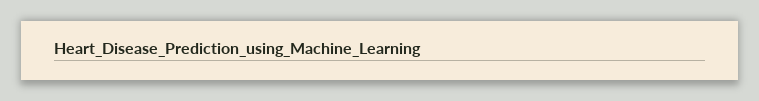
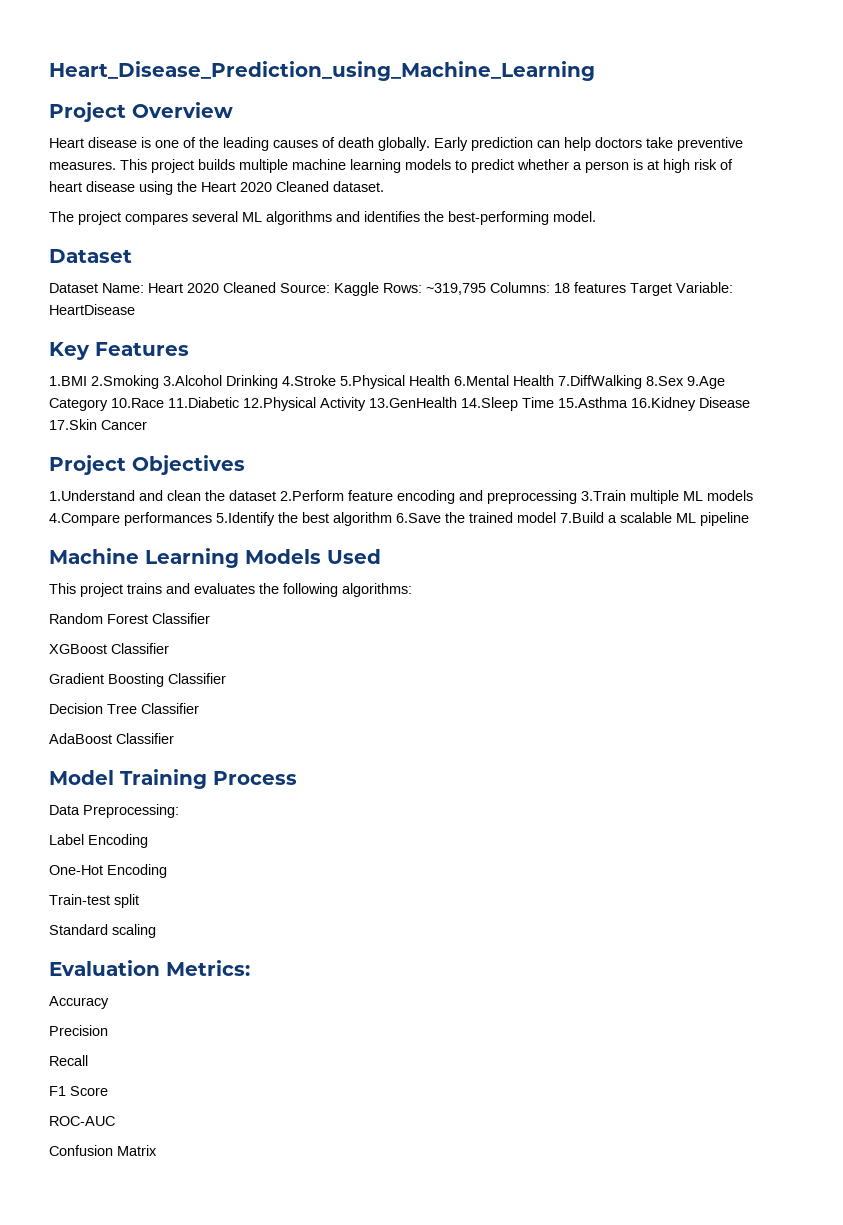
+ Project Overview
+ Heart disease is one of the leading causes of death globally. Early prediction can help doctors take preventive measures. This project builds multiple machine learning models to predict whether a person is at high risk of heart disease using the Heart 2020 Cleaned dataset.
+ The project compares several ML algorithms and identifies the best-performing model.
+ Dataset
+ Dataset Name: Heart 2020 Cleaned Source: Kaggle Rows: ~319,795 Columns: 18 features Target Variable: HeartDisease
+ Key Features
+ 1.BMI 2.Smoking 3.Alcohol Drinking 4.Stroke 5.Physical Health 6.Mental Health 7.DiffWalking 8.Sex 9.Age Category 10.Race 11.Diabetic 12.Physical Activity 13.GenHealth 14.Sleep Time 15.Asthma 16.Kidney Disease 17.Skin Cancer
+ Project Objectives
+ 1.Understand and clean the dataset 2.Perform feature encoding and preprocessing 3.Train multiple ML models 4.Compare performances 5.Identify the best algorithm 6.Save the trained model 7.Build a scalable ML pipeline
+ Machine Learning Models Used
+ This project trains and evaluates the following algorithms:
+ Random Forest Classifier
+ XGBoost Classifier
+ Gradient Boosting Classifier
+ Decision Tree Classifier
+ AdaBoost Classifier
+ Model Training Process
+ Data Preprocessing:
+ Label Encoding
+ One-Hot Encoding
+ Train-test split
+ Standard scaling
+ Evaluation Metrics:
+ Accuracy
+ Precision
+ Recall
+ F1 Score
+ ROC-AUC
+ Confusion Matrix

